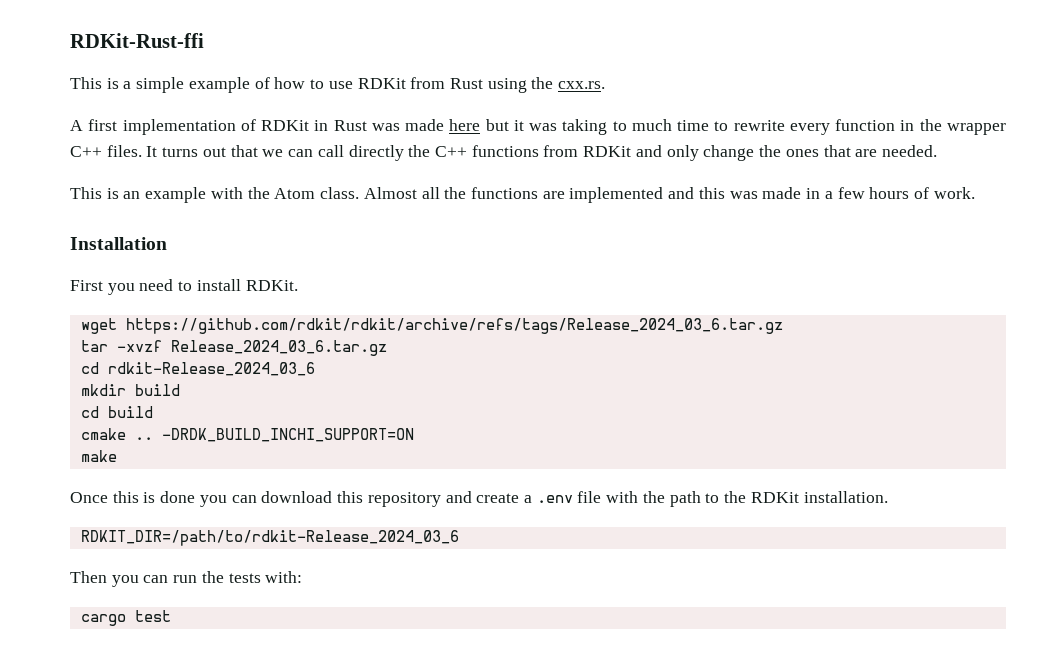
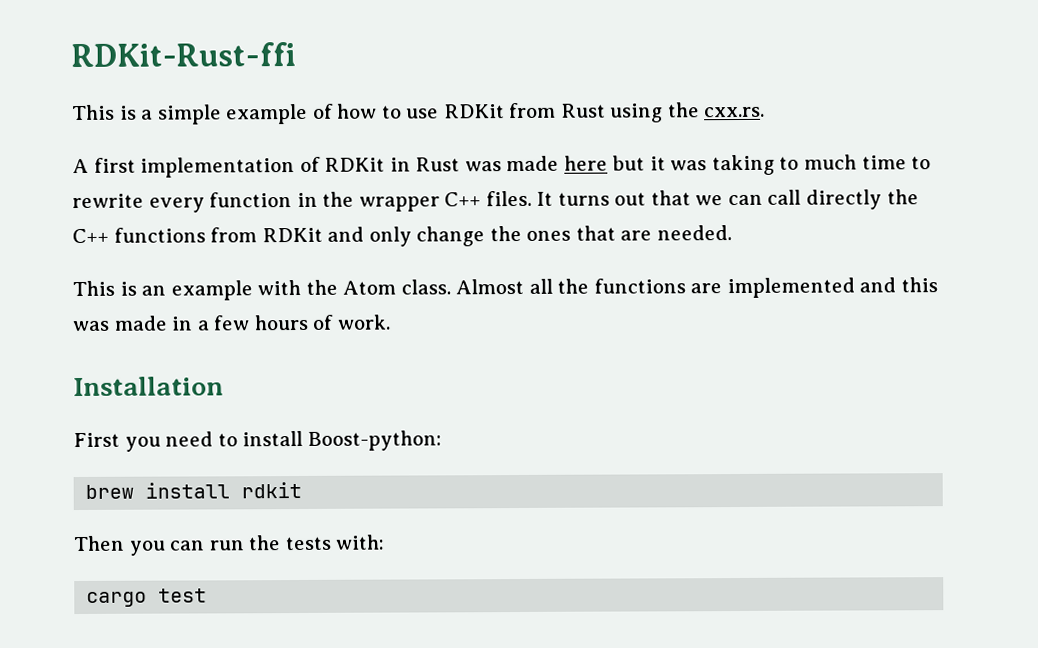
- First you need to install RDKit.
- wget https://github.com/rdkit/rdkit/archive/refs/tags/Release_2024_03_6.tar.gz
- tar -xvzf Release_2024_03_6.tar.gz
- cd rdkit-Release_2024_03_6
- mkdir build
- cd build
- cmake .. -DRDK_BUILD_INCHI_SUPPORT=ON
- make
- Once this is done you can download this repository and create a .env file with the path to the RDKit installation.
- RDKIT_DIR=/path/to/rdkit-Release_2024_03_6
+ First you need to install Boost-python:
+ brew install rdkit

